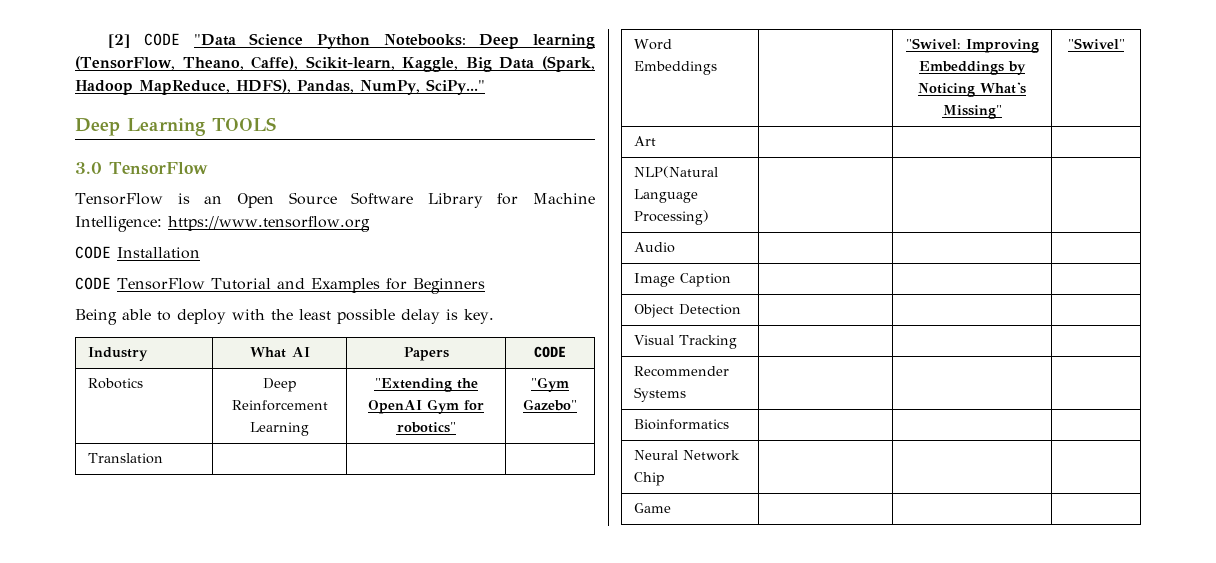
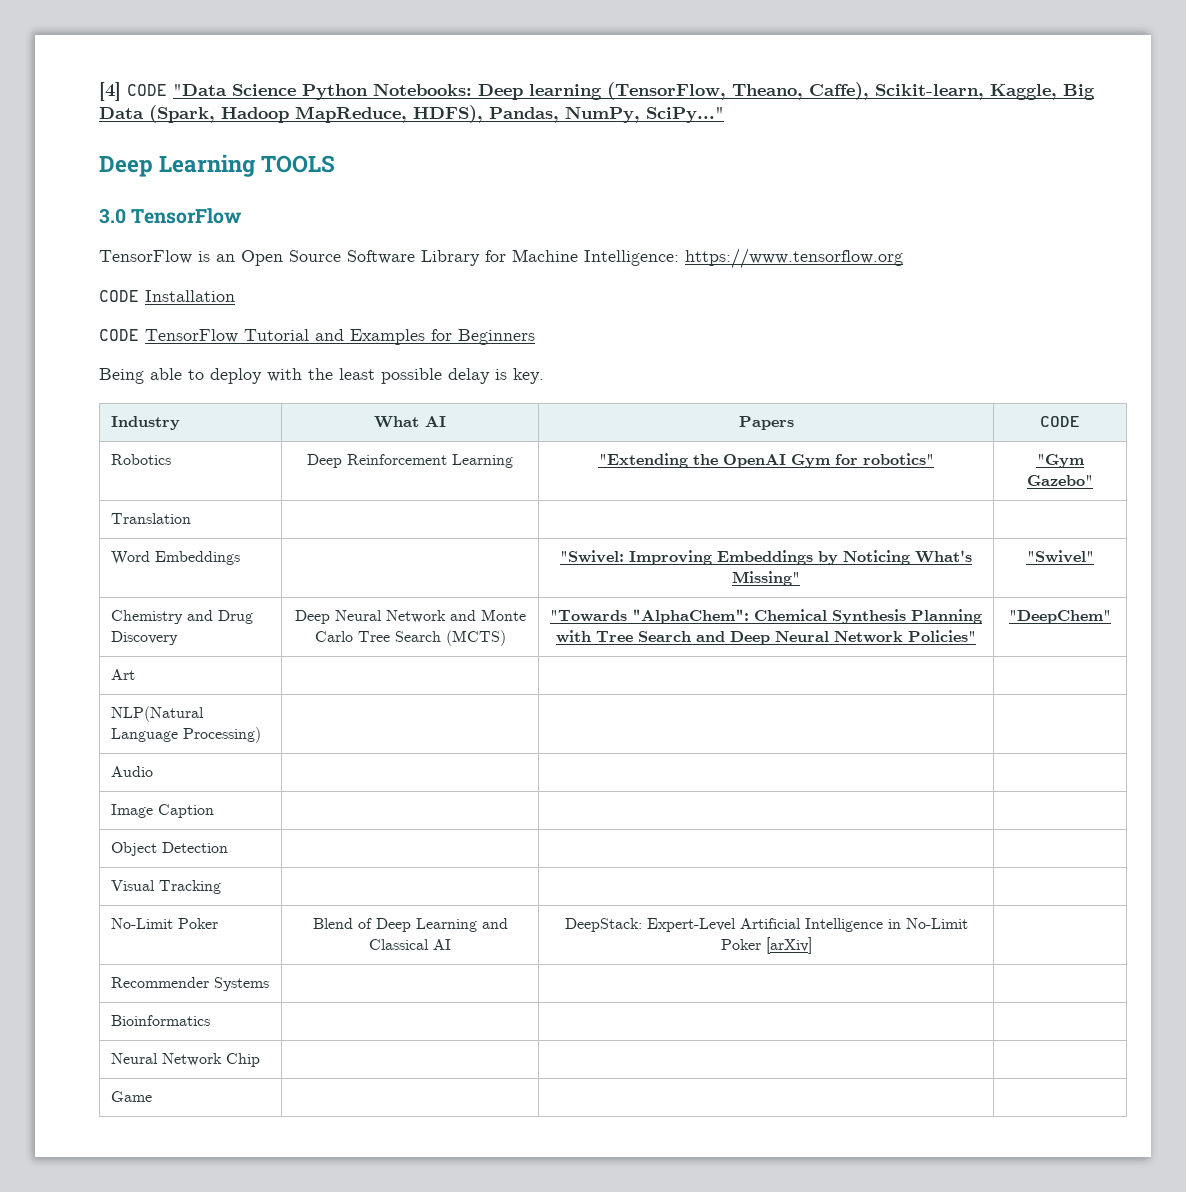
- [2] CODE "Data Science Python Notebooks: Deep learning (TensorFlow, Theano, Caffe), Scikit-learn, Kaggle, Big Data (Spark, Hadoop MapReduce, HDFS), Pandas, NumPy, SciPy..."
+ [4] CODE "Data Science Python Notebooks: Deep learning (TensorFlow, Theano, Caffe), Scikit-learn, Kaggle, Big Data (Spark, Hadoop MapReduce, HDFS), Pandas, NumPy, SciPy..."
+ Chemistry and Drug Discovery | Deep Neural Network and Monte Carlo Tree Search (MCTS) | "Towards "AlphaChem": Chemical Synthesis Planning with Tree Search and Deep Neural Network Policies" | "DeepChem"
+ No-Limit Poker | Blend of Deep Learning and Classical AI | DeepStack: Expert-Level Artificial Intelligence in No-Limit Poker [arXiv] |

